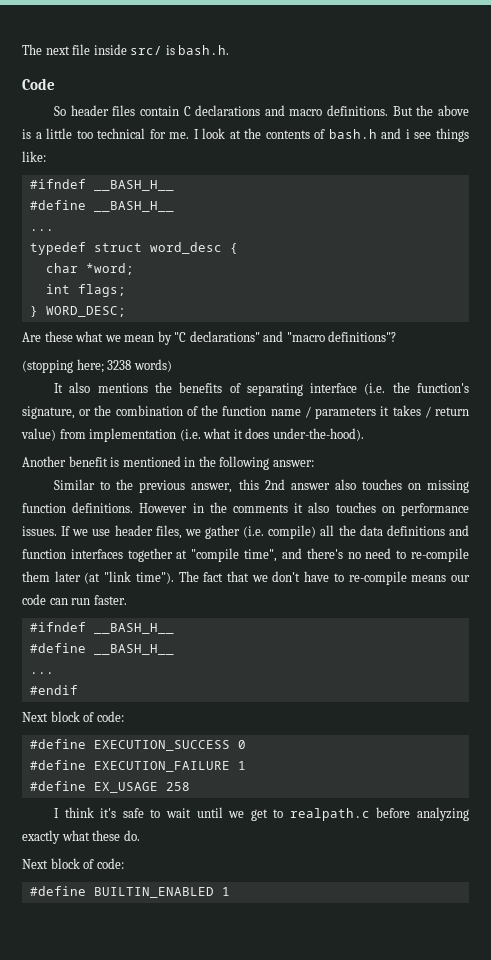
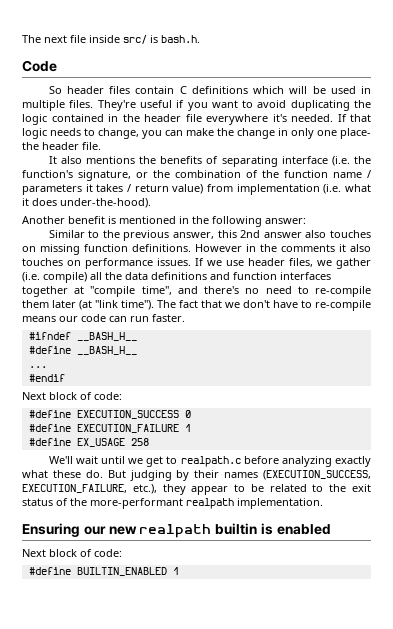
- So header files contain C declarations and macro definitions. But the above is a little too technical for me. I look at the contents of bash.h and i see things like:
- #ifndef __BASH_H__
- #define __BASH_H__
- ...
- typedef struct word_desc {
- char *word;
- int flags;
- } WORD_DESC;
- Are these what we mean by "C declarations" and "macro definitions"?
- (stopping here; 3238 words)
+ So header files contain C definitions which will be used in multiple files. They're useful if you want to avoid duplicating the logic contained in the header file everywhere it's needed. If that logic needs to change, you can make the change in only one place- the header file.
- I think it's safe to wait until we get to realpath.c before analyzing exactly what these do.
+ We'll wait until we get to realpath.c before analyzing exactly what these do. But judging by their names (EXECUTION_SUCCESS, EXECUTION_FAILURE, etc.), they appear to be related to the exit status of the more-performant realpath implementation.
+ Ensuring our new realpath builtin is enabled

